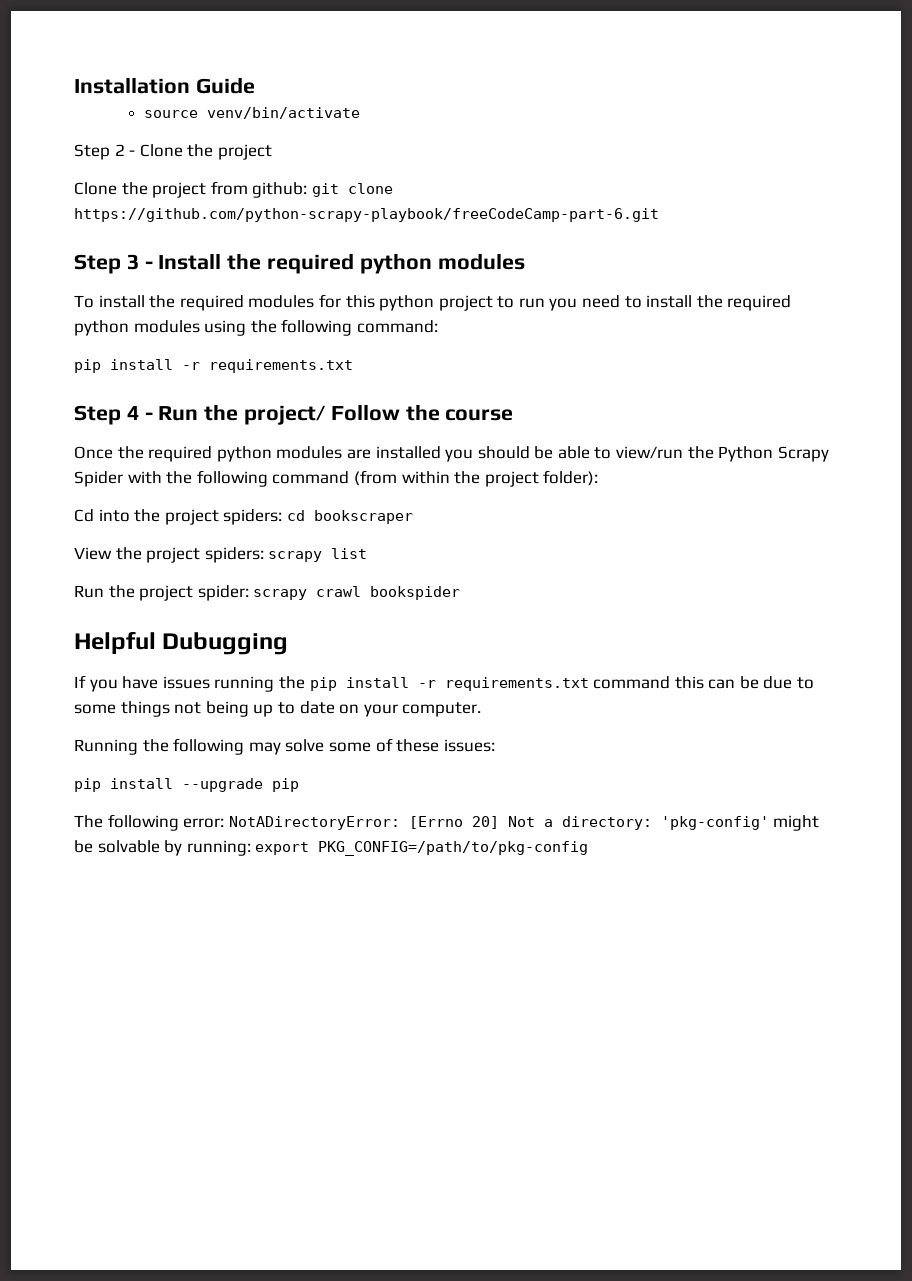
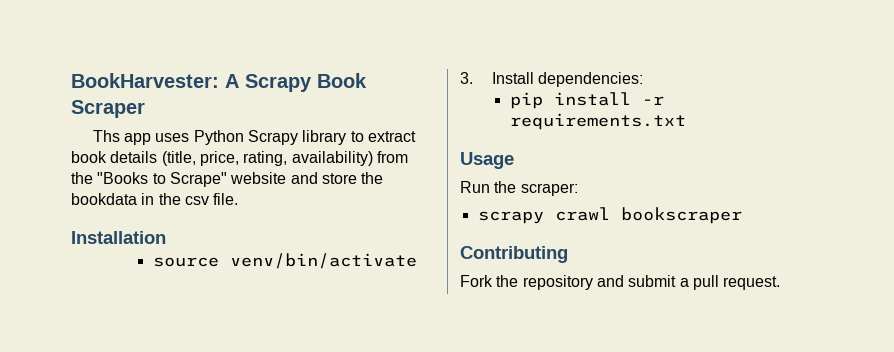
+ BookHarvester: A Scrapy Book Scraper
+ Ths app uses Python Scrapy library to extract book details (title, price, rating, availability) from the "Books to Scrape" website and store the bookdata in the csv file.
- Installation Guide
+ Installation
- Step 2 - Clone the project
- Clone the project from github: git clone https://github.com/python-scrapy-playbook/freeCodeCamp-part-6.git
- Step 3 - Install the required python modules
- To install the required modules for this python project to run you need to install the required python modules using the following command:
+ 3. Install dependencies:
  pip install -r requirements.txt
- Step 4 - Run the project/ Follow the course
- Once the required python modules are installed you should be able to view/run the Python Scrapy Spider with the following command (from within the project folder):
- Cd into the project spiders: cd bookscraper
- View the project spiders: scrapy list
- Run the project spider: scrapy crawl bookspider
- Helpful Dubugging
- If you have issues running the pip install -r requirements.txt command this can be due to some things not being up to date on your computer.
- Running the following may solve some of these issues:
- pip install --upgrade pip
- The following error: NotADirectoryError: [Errno 20] Not a directory: 'pkg-config' might be solvable by running: export PKG_CONFIG=/path/to/pkg-config
+ Usage
+ Run the scraper:
+ scrapy crawl bookscraper
+ Contributing
+ Fork the repository and submit a pull request.

